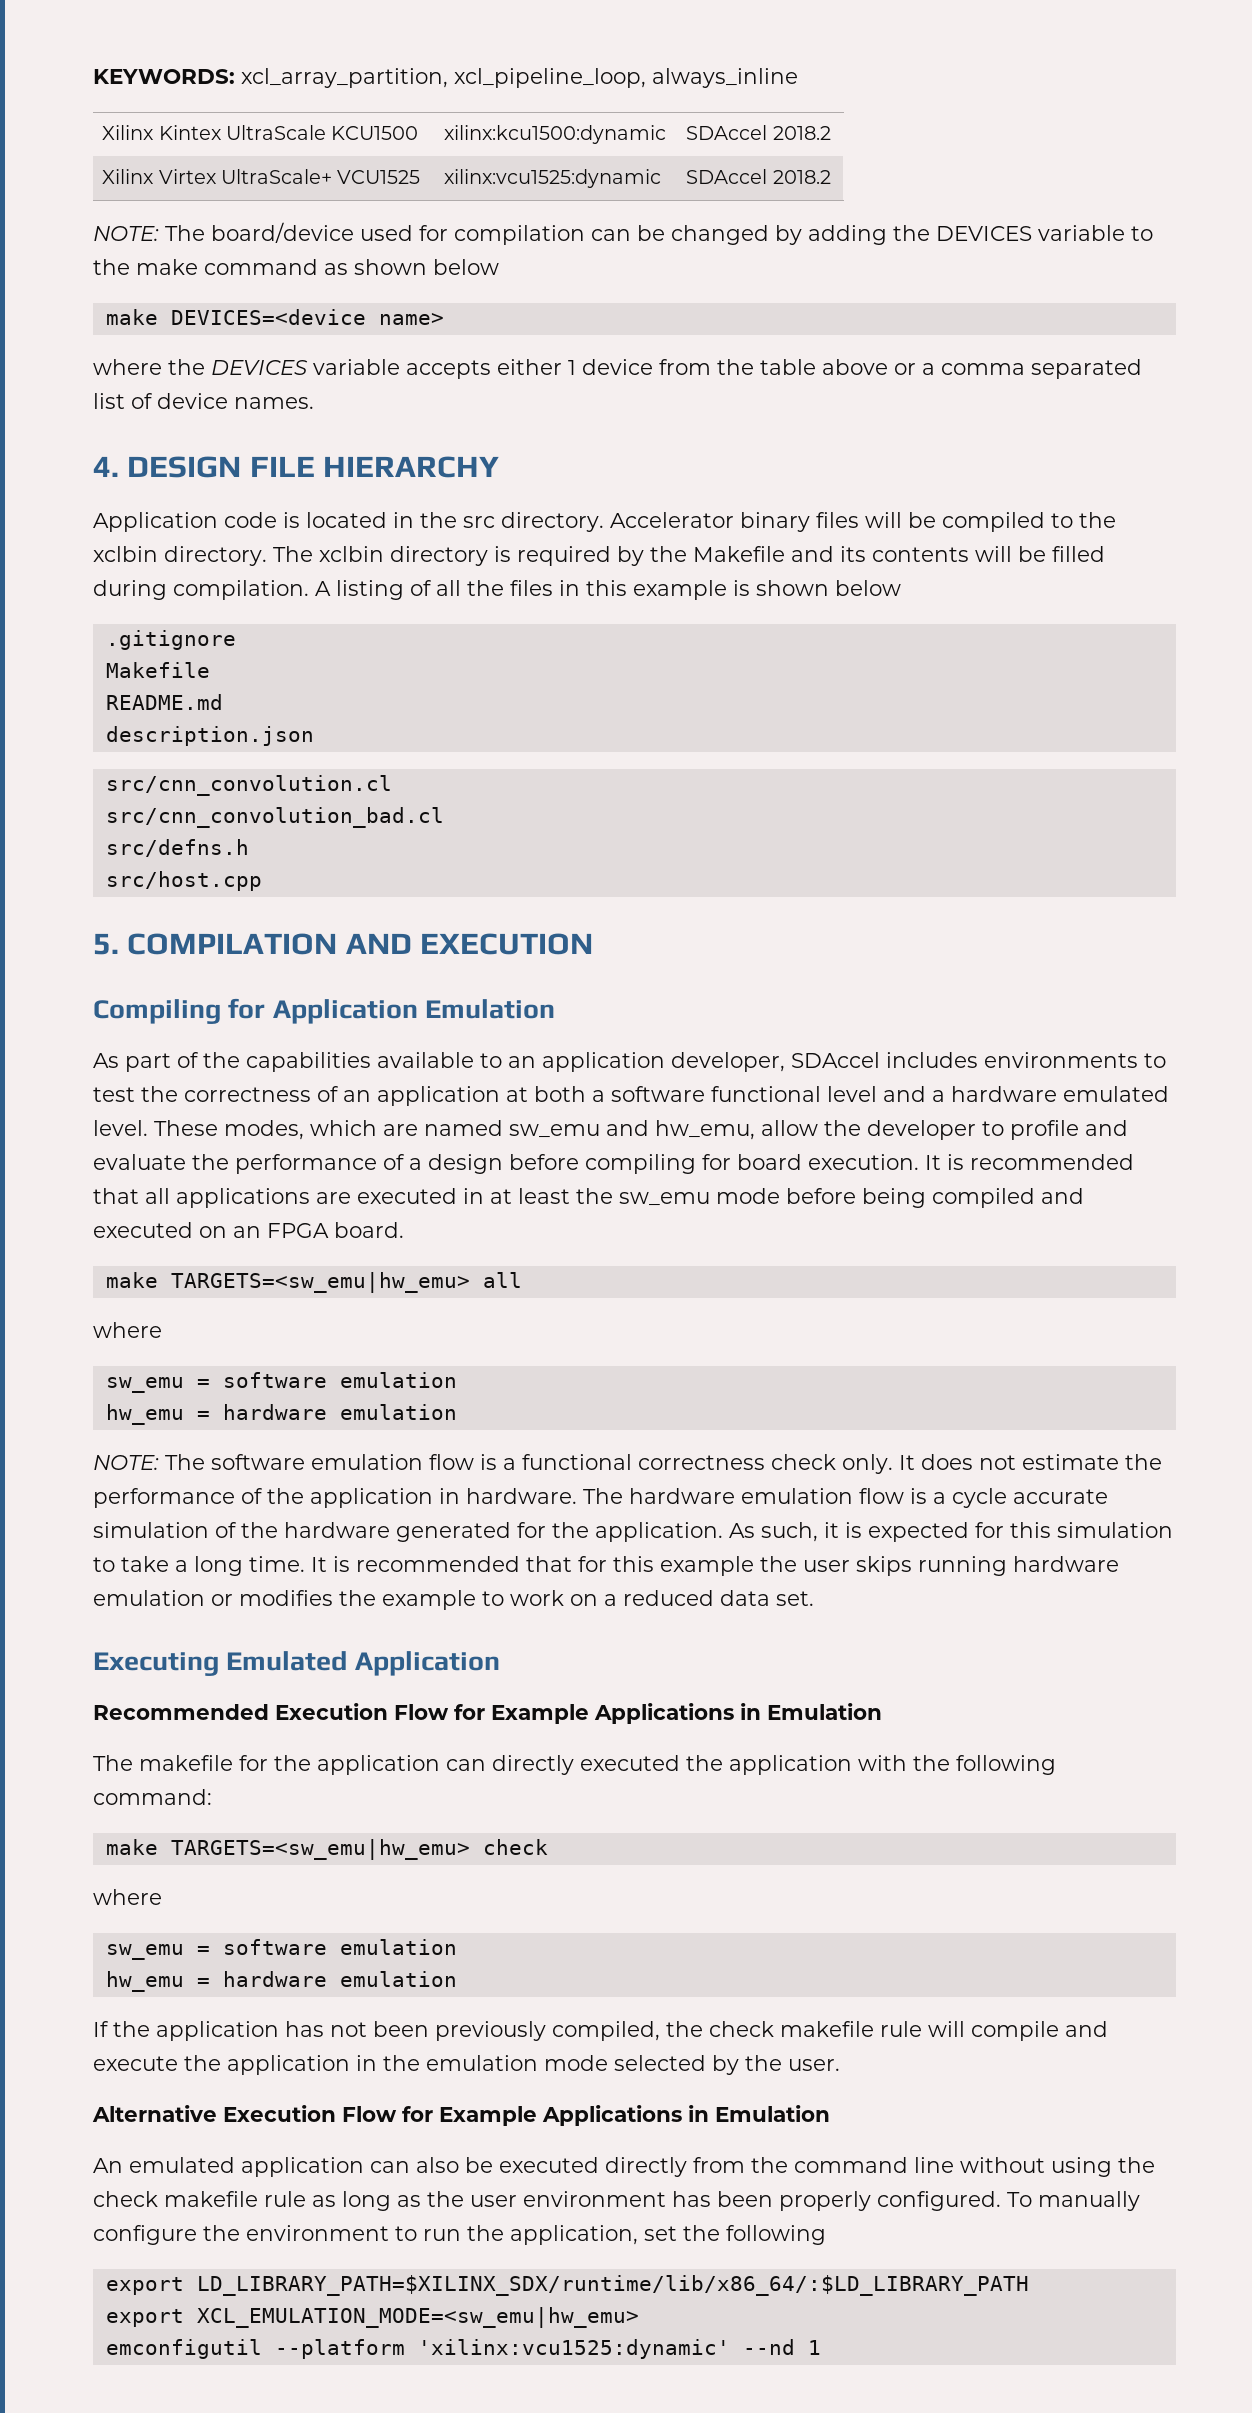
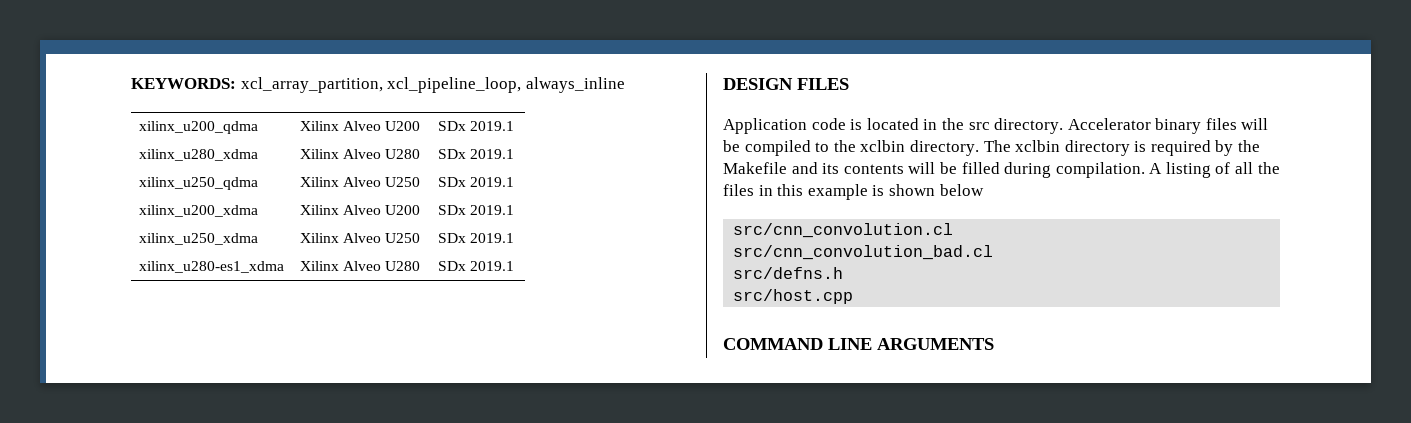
- Xilinx Kintex UltraScale KCU1500 | xilinx:kcu1500:dynamic | SDAccel 2018.2
- Xilinx Virtex UltraScale+ VCU1525 | xilinx:vcu1525:dynamic | SDAccel 2018.2
- NOTE: The board/device used for compilation can be changed by adding the DEVICES variable to the make command as shown below
- make DEVICES=<device name>
- where the DEVICES variable accepts either 1 device from the table above or a comma separated list of device names.
- 4. DESIGN FILE HIERARCHY
+ xilinx_u200_qdma | Xilinx Alveo U200 | SDx 2019.1
+ xilinx_u280_xdma | Xilinx Alveo U280 | SDx 2019.1
+ xilinx_u250_qdma | Xilinx Alveo U250 | SDx 2019.1
+ xilinx_u200_xdma | Xilinx Alveo U200 | SDx 2019.1
+ xilinx_u250_xdma | Xilinx Alveo U250 | SDx 2019.1
+ xilinx_u280-es1_xdma | Xilinx Alveo U280 | SDx 2019.1
+ DESIGN FILES
- .gitignore
- Makefile
- README.md
- description.json
- 5. COMPILATION AND EXECUTION
- Compiling for Application Emulation
- As part of the capabilities available to an application developer, SDAccel includes environments to test the correctness of an application at both a software functional level and a hardware emulated level. These modes, which are named sw_emu and hw_emu, allow the developer to profile and evaluate the performance of a design before compiling for board execution. It is recommended that all applications are executed in at least the sw_emu mode before being compiled and executed on an FPGA board.
- make TARGETS=<sw_emu|hw_emu> all
- where
- sw_emu = software emulation
- hw_emu = hardware emulation
- NOTE: The software emulation flow is a functional correctness check only. It does not estimate the performance of the application in hardware. The hardware emulation flow is a cycle accurate simulation of the hardware generated for the application. As such, it is expected for this simulation to take a long time. It is recommended that for this example the user skips running hardware emulation or modifies the example to work on a reduced data set.
- Executing Emulated Application
- Recommended Execution Flow for Example Applications in Emulation
- The makefile for the application can directly executed the application with the following command:
- make TARGETS=<sw_emu|hw_emu> check
- where
- sw_emu = software emulation
- hw_emu = hardware emulation
- If the application has not been previously compiled, the check makefile rule will compile and execute the application in the emulation mode selected by the user.
- Alternative Execution Flow for Example Applications in Emulation
- An emulated application can also be executed directly from the command line without using the check makefile rule as long as the user environment has been properly configured. To manually configure the environment to run the application, set the following
- export LD_LIBRARY_PATH=$XILINX_SDX/runtime/lib/x86_64/:$LD_LIBRARY_PATH
- export XCL_EMULATION_MODE=<sw_emu|hw_emu>
- emconfigutil --platform 'xilinx:vcu1525:dynamic' --nd 1
+ COMMAND LINE ARGUMENTS

